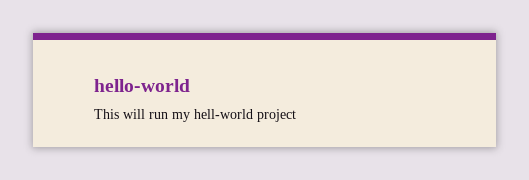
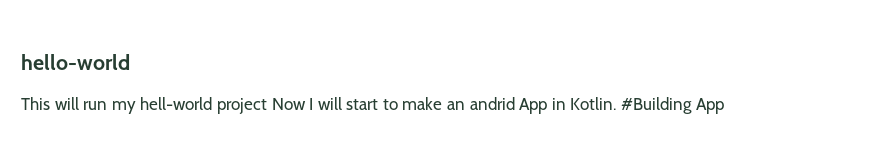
- This will run my hell-world project
+ This will run my hell-world project Now I will start to make an andrid App in Kotlin. #Building App

